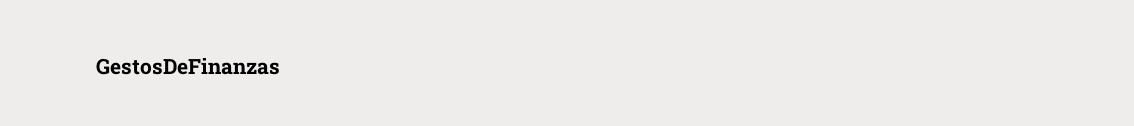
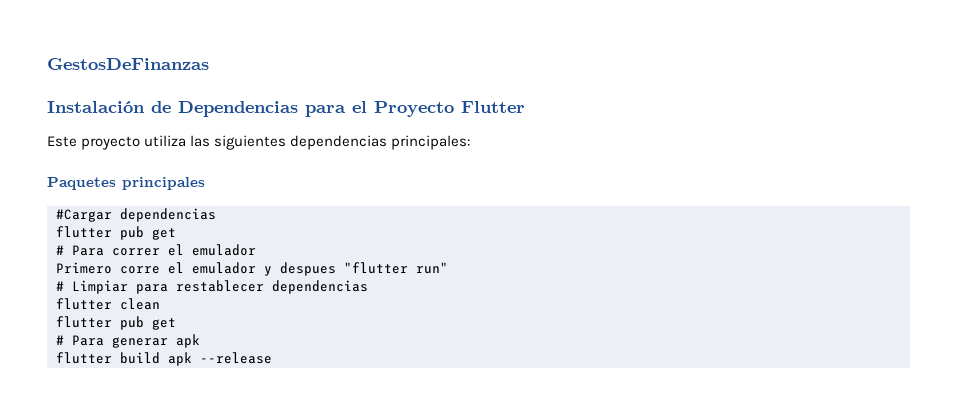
+ Instalación de Dependencias para el Proyecto Flutter
+ Este proyecto utiliza las siguientes dependencias principales:
+ Paquetes principales
+ #Cargar dependencias
+ flutter pub get
+ # Para correr el emulador
+ Primero corre el emulador y despues "flutter run"
+ # Limpiar para restablecer dependencias
+ flutter clean
+ flutter pub get
+ # Para generar apk
+ flutter build apk --release

